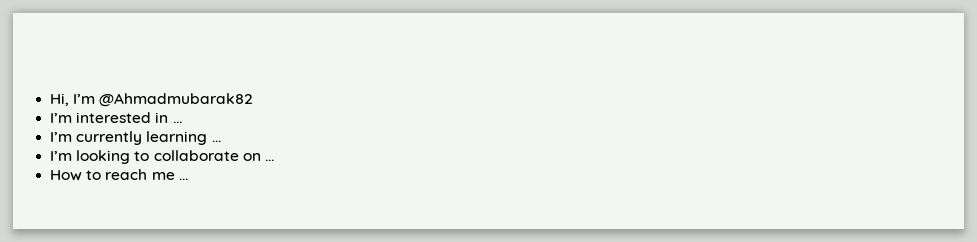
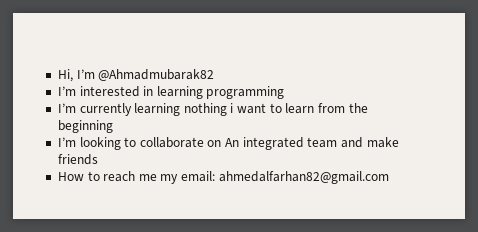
- I’m interested in ...
+ I’m interested in learning programming
- I’m currently learning ...
+ I’m currently learning nothing i want to learn from the beginning
- I’m looking to collaborate on ...
+ I’m looking to collaborate on An integrated team and make friends
- How to reach me ...
+ How to reach me my email: ahmedalfarhan82@gmail.com

